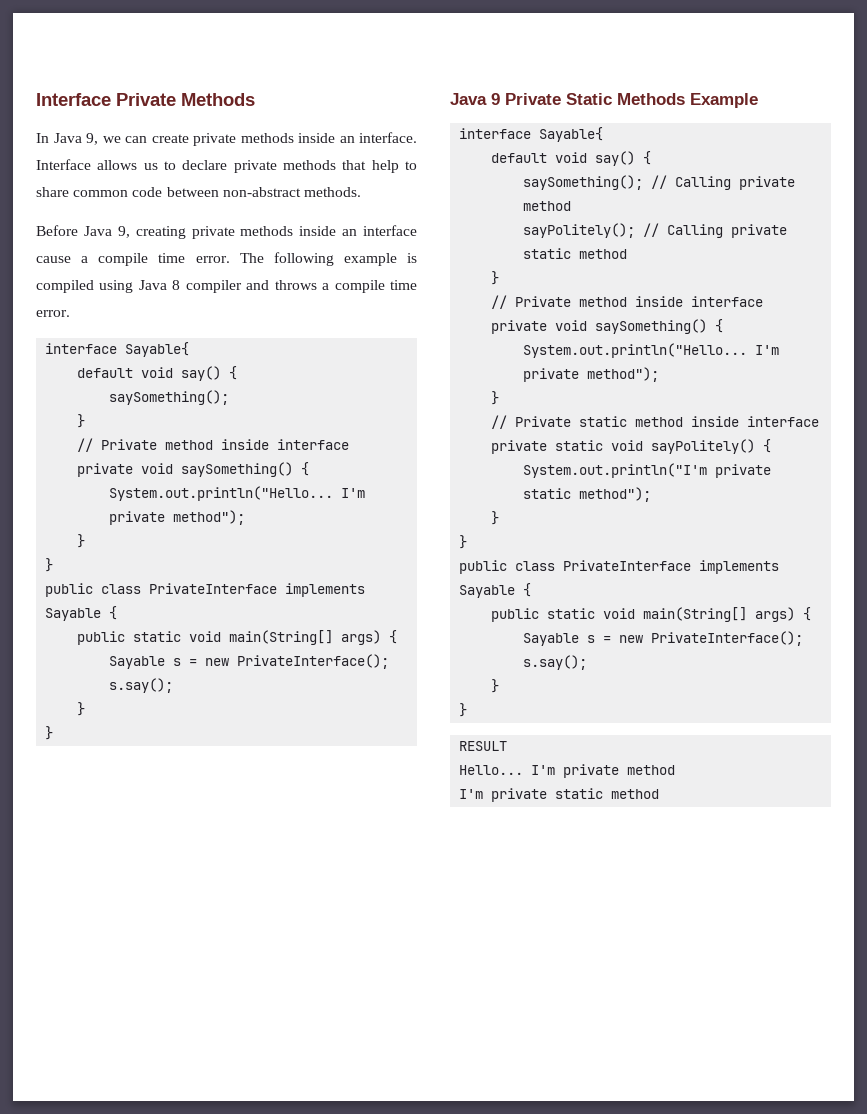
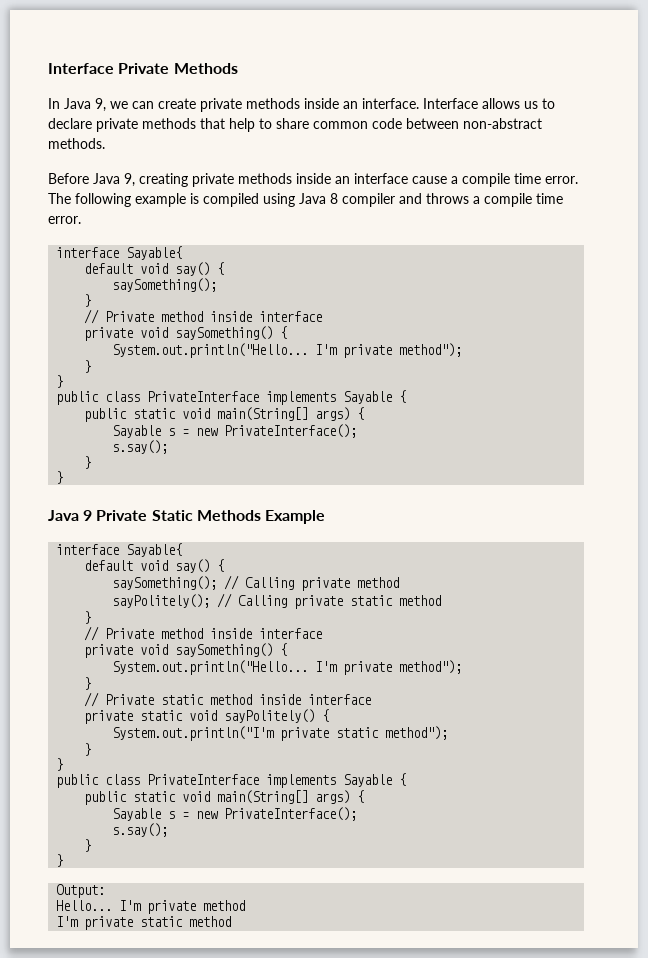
- RESULT
+ Output:

